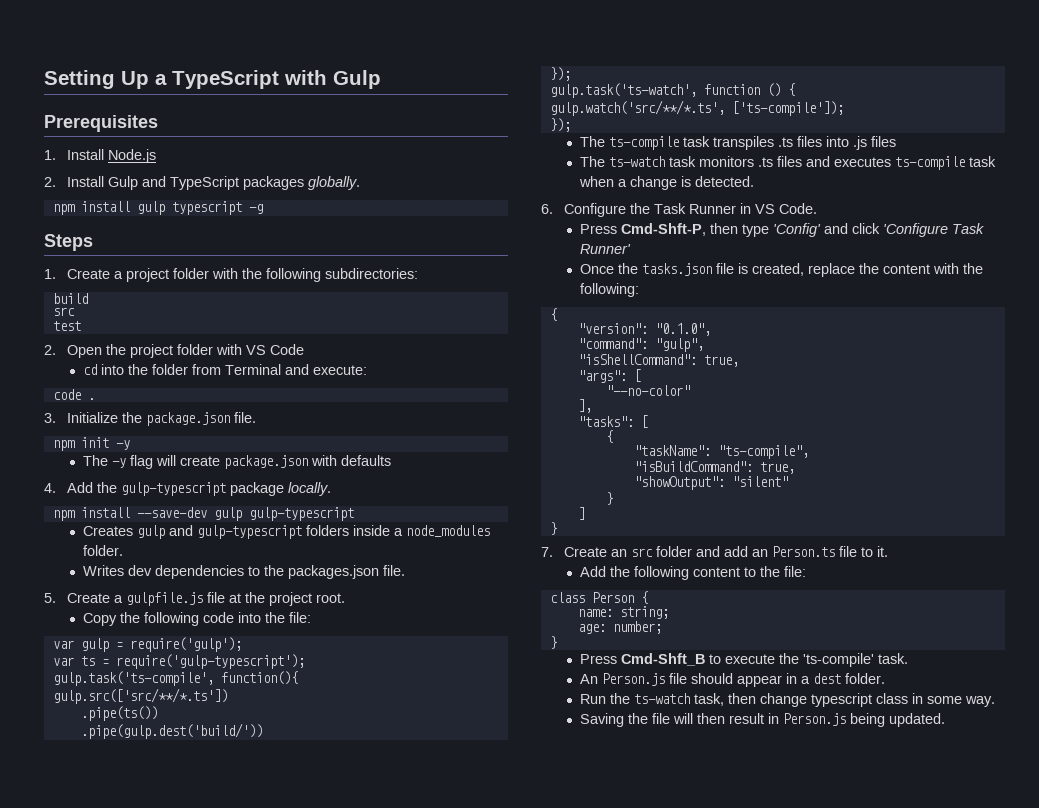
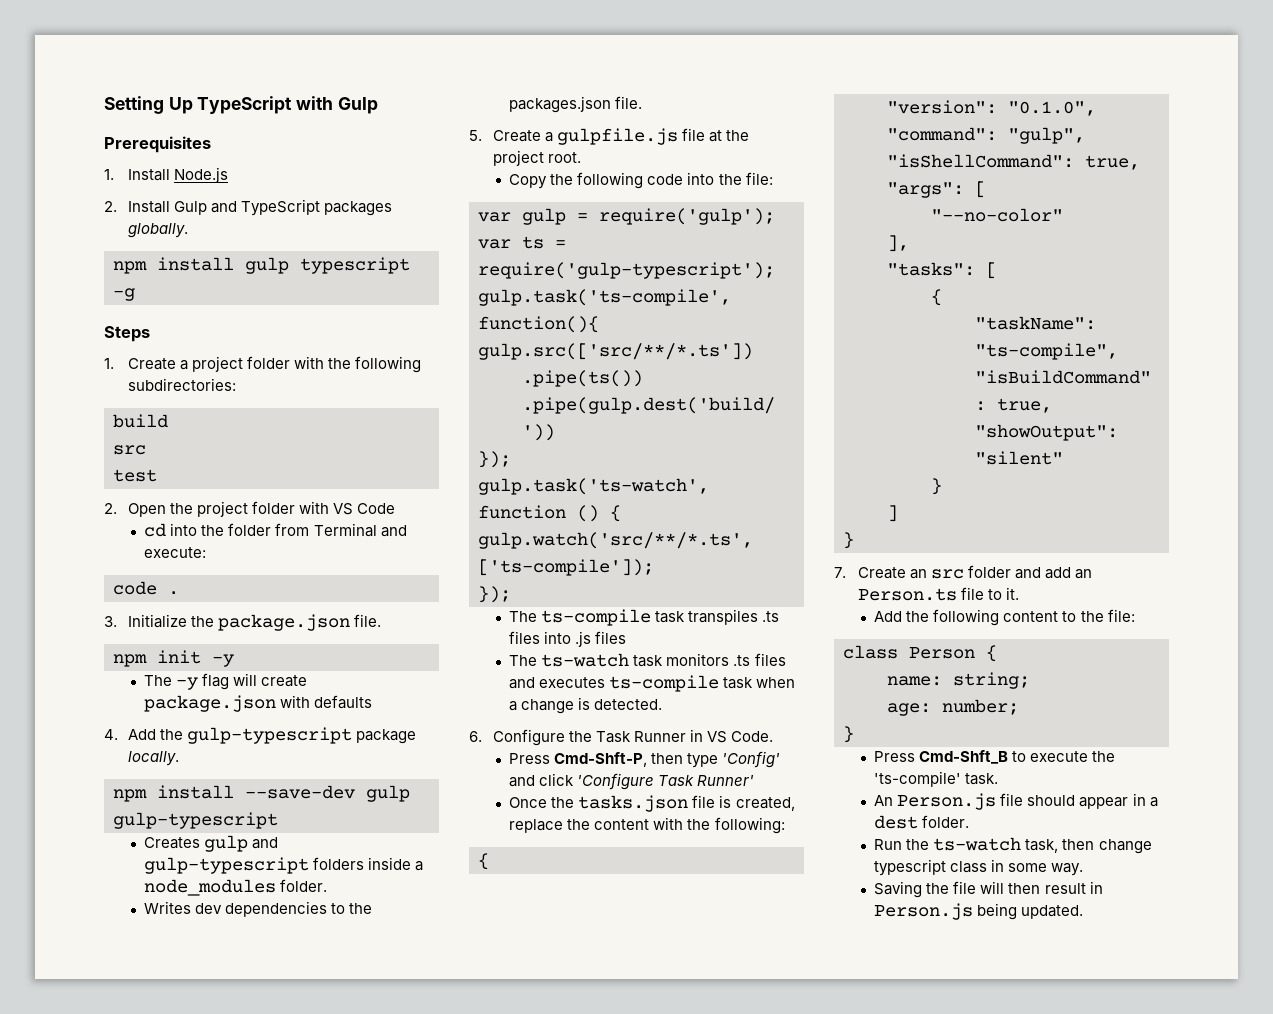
- Setting Up a TypeScript with Gulp
+ Setting Up TypeScript with Gulp

